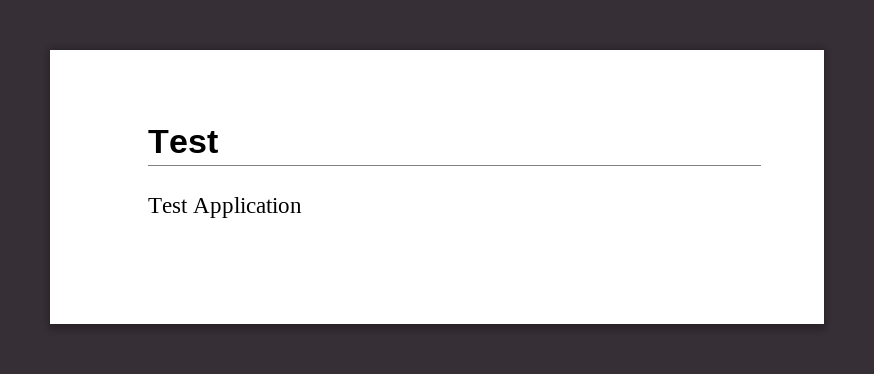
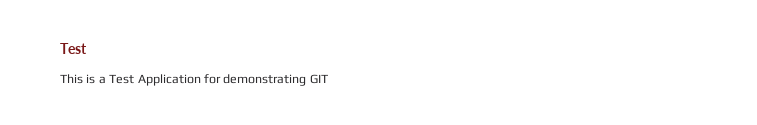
- Test Application
+ This is a Test Application for demonstrating GIT

